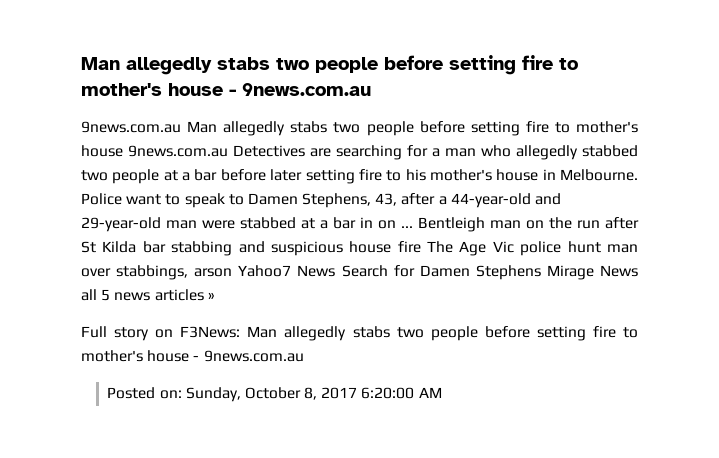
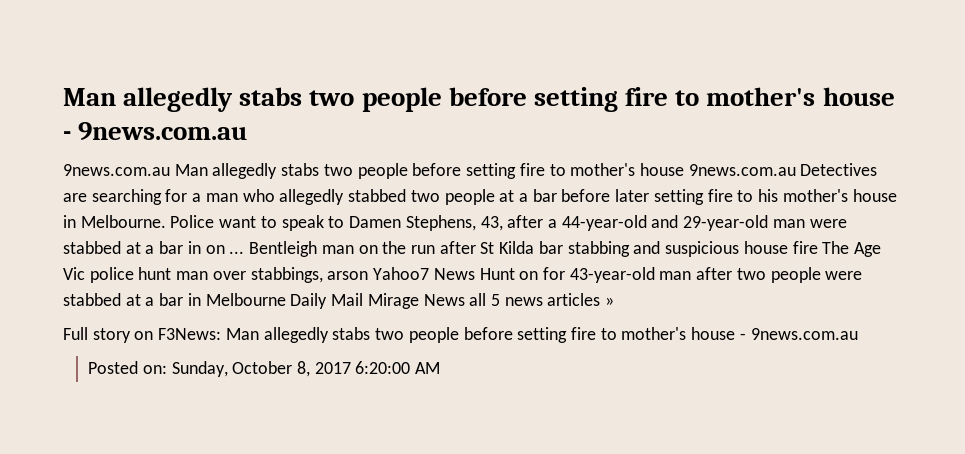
- Bentleigh man on the run after St Kilda bar stabbing and suspicious house fire The Age Vic police hunt man over stabbings, arson Yahoo7 News Search for Damen Stephens Mirage News all 5 news articles »
+ Bentleigh man on the run after St Kilda bar stabbing and suspicious house fire The Age Vic police hunt man over stabbings, arson Yahoo7 News Hunt on for 43-year-old man after two people were stabbed at a bar in Melbourne Daily Mail Mirage News all 5 news articles »

